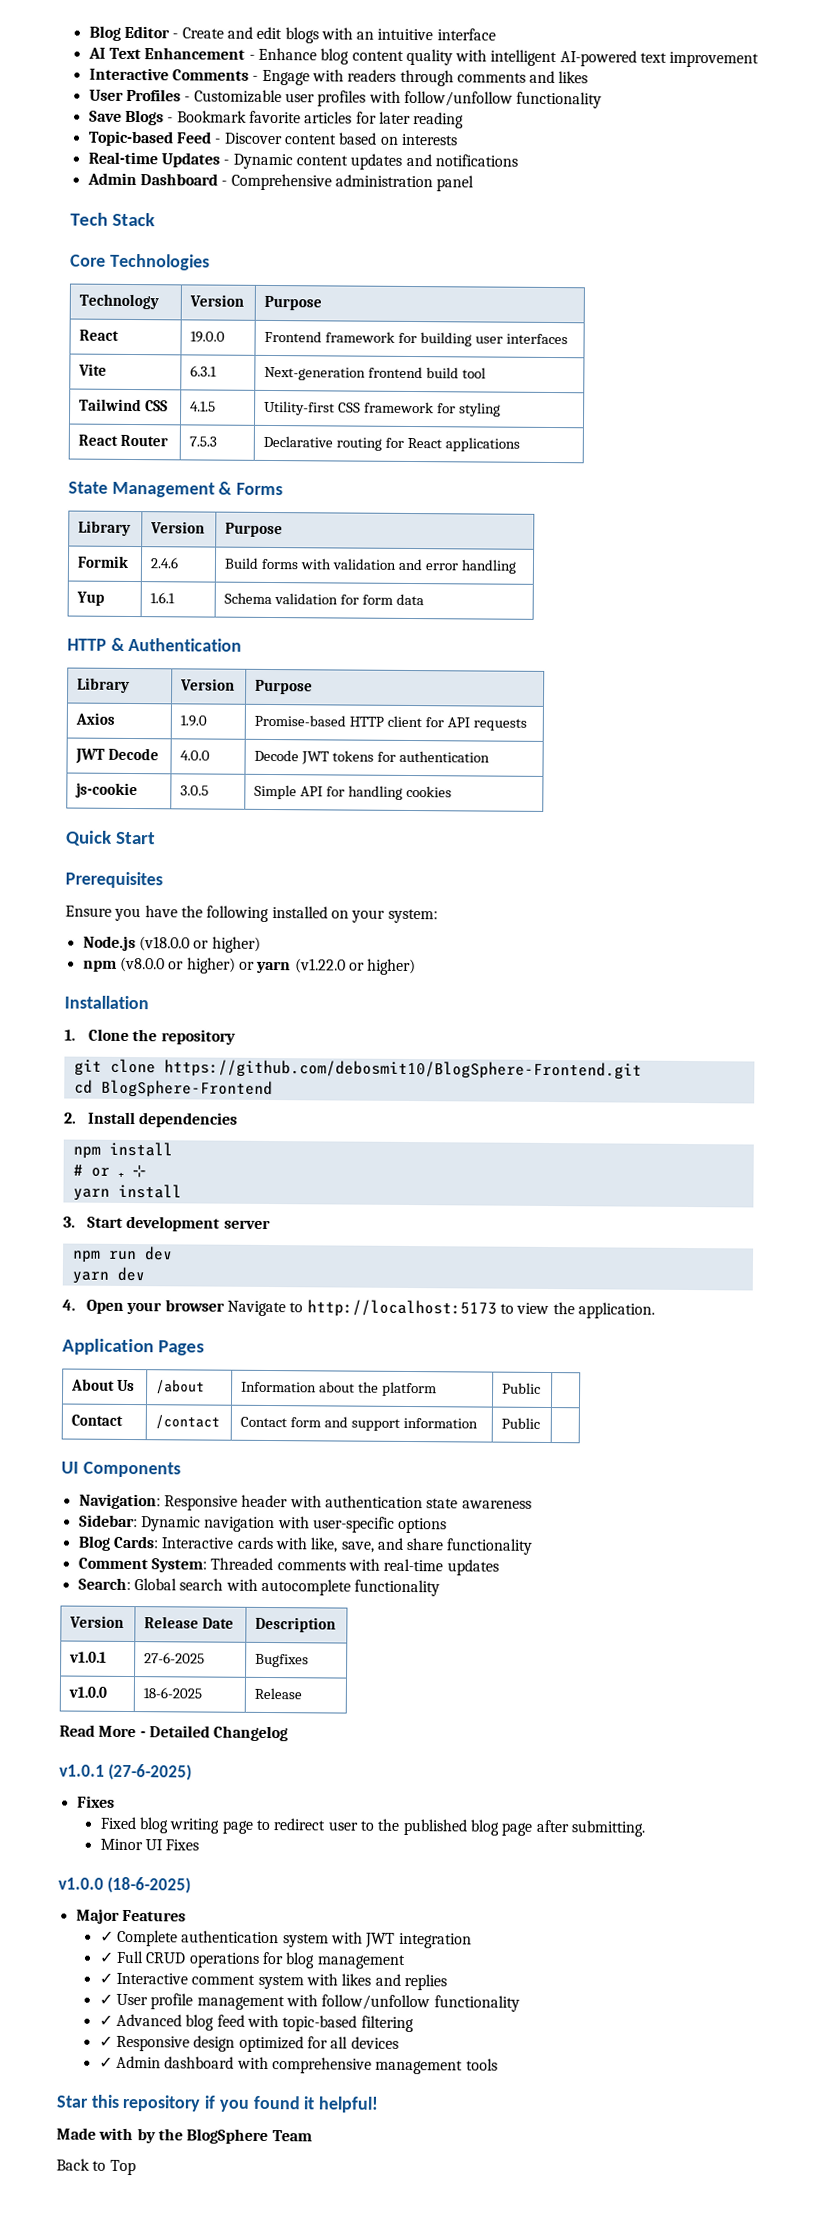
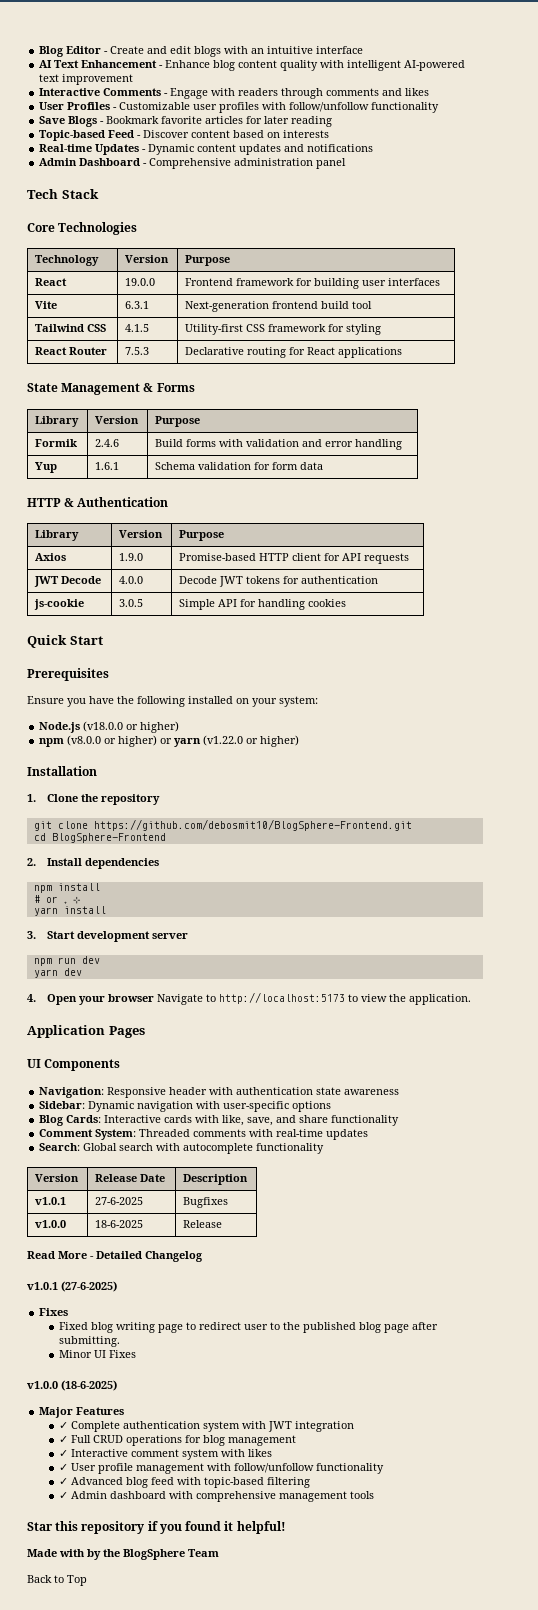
- About Us | /about | Information about the platform | Public |
- Contact | /contact | Contact form and support information | Public |
- ✓ Interactive comment system with likes and replies
+ ✓ Interactive comment system with likes
- ✓ Responsive design optimized for all devices

